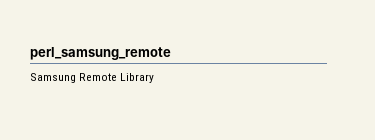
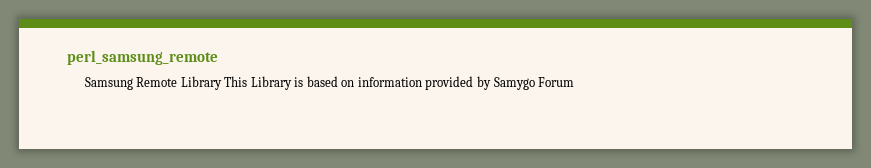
- Samsung Remote Library
+ Samsung Remote Library This Library is based on information provided by Samygo Forum

